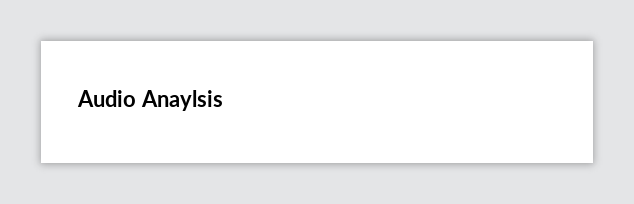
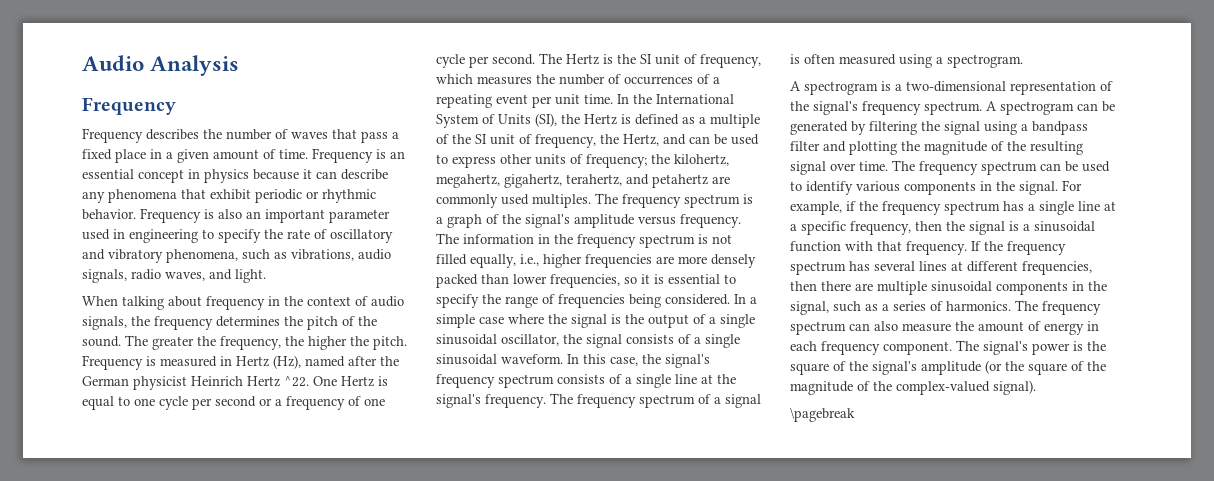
- Audio Anaylsis
+ Audio Analysis
+ Frequency
+ Frequency describes the number of waves that pass a fixed place in a given amount of time. Frequency is an essential concept in physics because it can describe any phenomena that exhibit periodic or rhythmic behavior. Frequency is also an important parameter used in engineering to specify the rate of oscillatory and vibratory phenomena, such as vibrations, audio signals, radio waves, and light.
+ When talking about frequency in the context of audio signals, the frequency determines the pitch of the sound. The greater the frequency, the higher the pitch. Frequency is measured in Hertz (Hz), named after the German physicist Heinrich Hertz ^22. One Hertz is equal to one cycle per second or a frequency of one cycle per second. The Hertz is the SI unit of frequency, which measures the number of occurrences of a repeating event per unit time. In the International System of Units (SI), the Hertz is defined as a multiple of the SI unit of frequency, the Hertz, and can be used to express other units of frequency; the kilohertz, megahertz, gigahertz, terahertz, and petahertz are commonly used multiples. The frequency spectrum is a graph of the signal's amplitude versus frequency. The information in the frequency spectrum is not filled equally, i.e., higher frequencies are more densely packed than lower frequencies, so it is essential to specify the range of frequencies being considered. In a simple case where the signal is the output of a single sinusoidal oscillator, the signal consists of a single sinusoidal waveform. In this case, the signal's frequency spectrum consists of a single line at the signal's frequency. The frequency spectrum of a signal is often measured using a spectrogram.
+ A spectrogram is a two-dimensional representation of the signal's frequency spectrum. A spectrogram can be generated by filtering the signal using a bandpass filter and plotting the magnitude of the resulting signal over time. The frequency spectrum can be used to identify various components in the signal. For example, if the frequency spectrum has a single line at a specific frequency, then the signal is a sinusoidal function with that frequency. If the frequency spectrum has several lines at different frequencies, then there are multiple sinusoidal components in the signal, such as a series of harmonics. The frequency spectrum can also measure the amount of energy in each frequency component. The signal's power is the square of the signal's amplitude (or the square of the magnitude of the complex-valued signal).
+ \pagebreak

